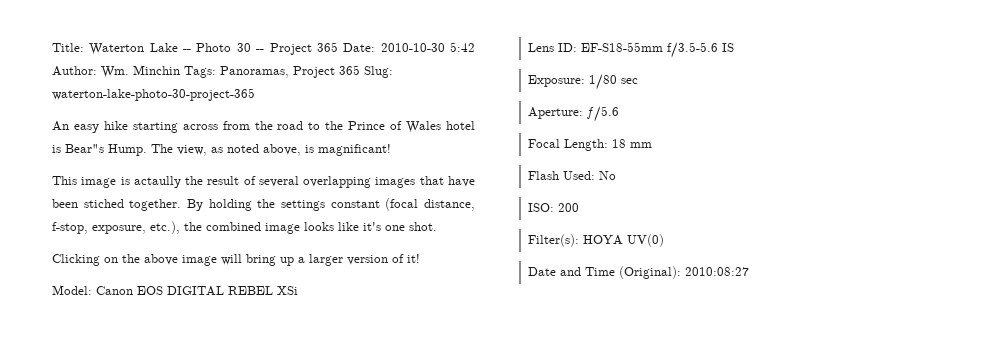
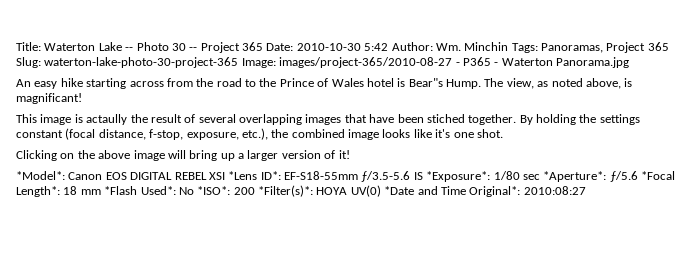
- Title: Waterton Lake -- Photo 30 -- Project 365 Date: 2010-10-30 5:42 Author: Wm. Minchin Tags: Panoramas, Project 365 Slug: waterton-lake-photo-30-project-365
+ Title: Waterton Lake -- Photo 30 -- Project 365 Date: 2010-10-30 5:42 Author: Wm. Minchin Tags: Panoramas, Project 365 Slug: waterton-lake-photo-30-project-365 Image: images/project-365/2010-08-27 - P365 - Waterton Panorama.jpg
- Model: Canon EOS DIGITAL REBEL XSi
- Lens ID: EF-S18-55mm f/3.5-5.6 IS
- Exposure: 1/80 sec
- Aperture: ƒ/5.6
- Focal Length: 18 mm
- Flash Used: No
- ISO: 200
- Filter(s): HOYA UV(0)
- Date and Time (Original): 2010:08:27
+ *Model*: Canon EOS DIGITAL REBEL XSI *Lens ID*: EF-S18-55mm ƒ/3.5-5.6 IS *Exposure*: 1/80 sec *Aperture*: ƒ/5.6 *Focal Length*: 18 mm *Flash Used*: No *ISO*: 200 *Filter(s)*: HOYA UV(0) *Date and Time Original*: 2010:08:27

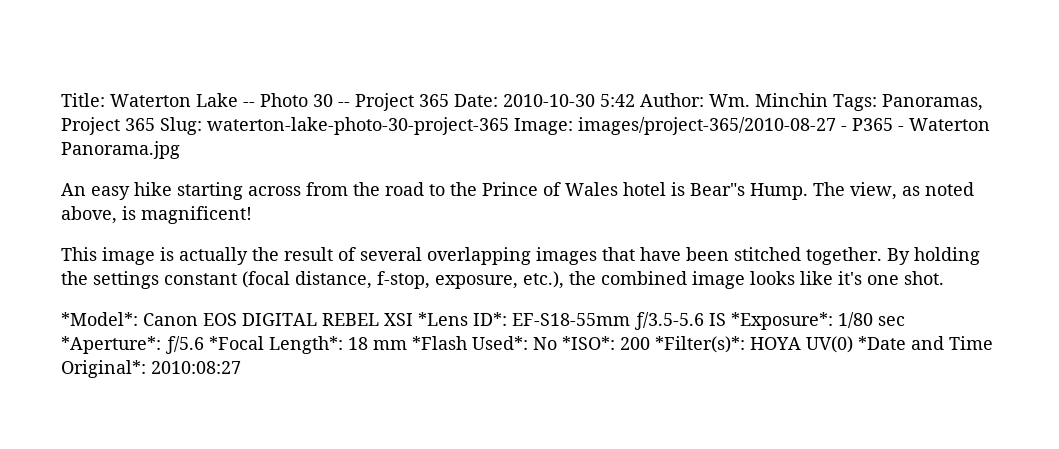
- The view, as noted above, is magnificant!
+ The view, as noted above, is magnificent!
- This image is actaully the result of several overlapping images that have been stiched together.
+ This image is actually the result of several overlapping images that have been stitched together.
- Clicking on the above image will bring up a larger version of it!

